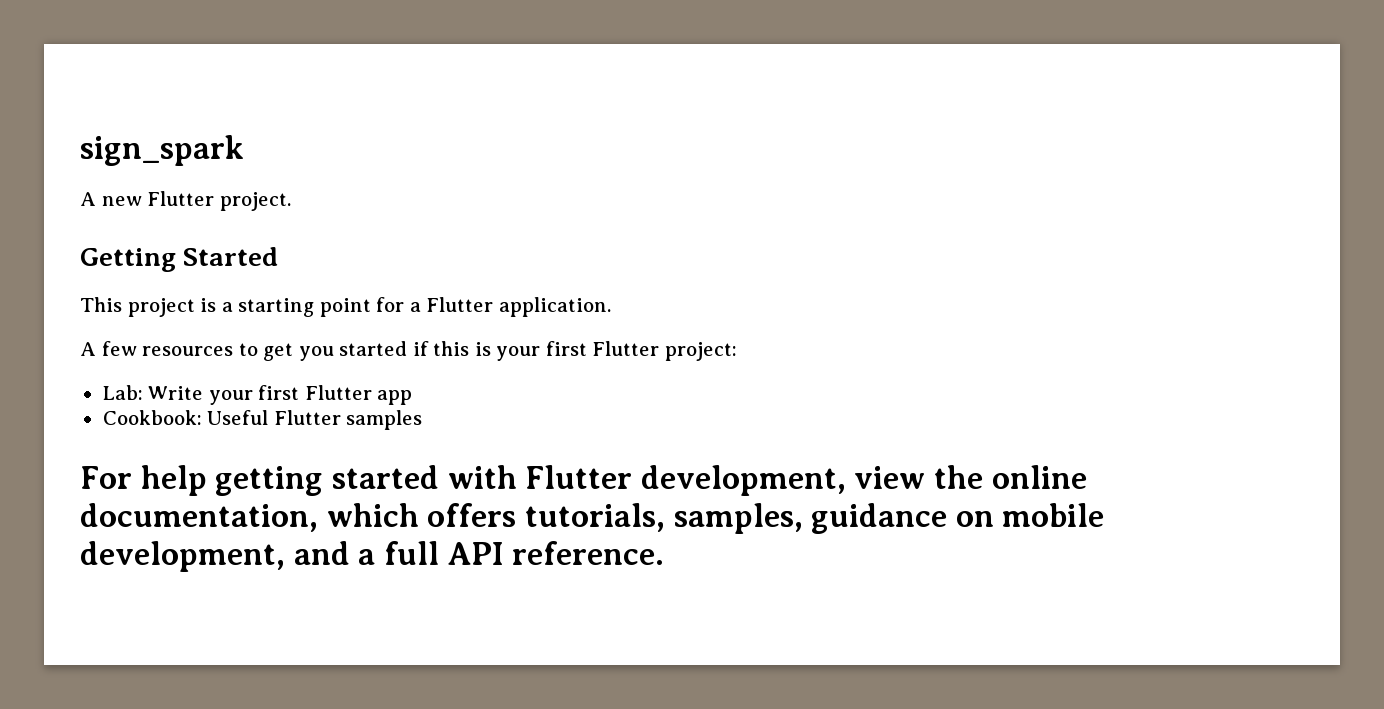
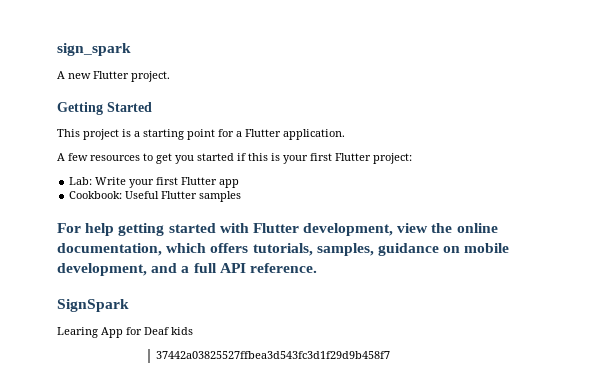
+ SignSpark
+ Learing App for Deaf kids
+ 37442a03825527ffbea3d543fc3d1f29d9b458f7

